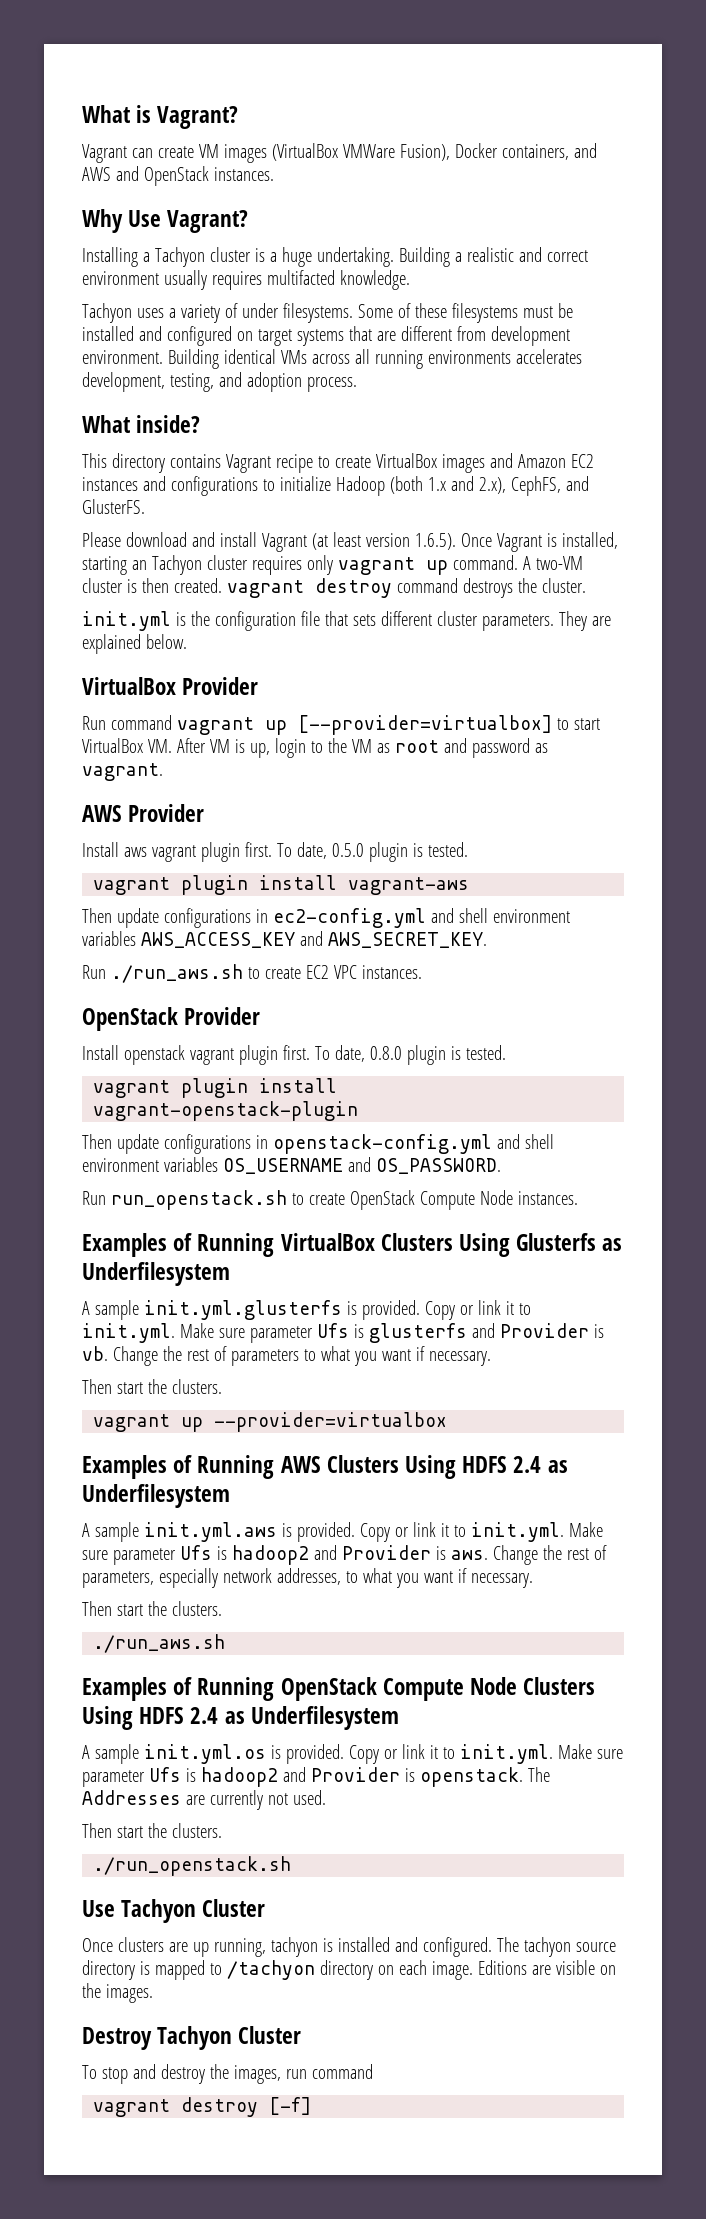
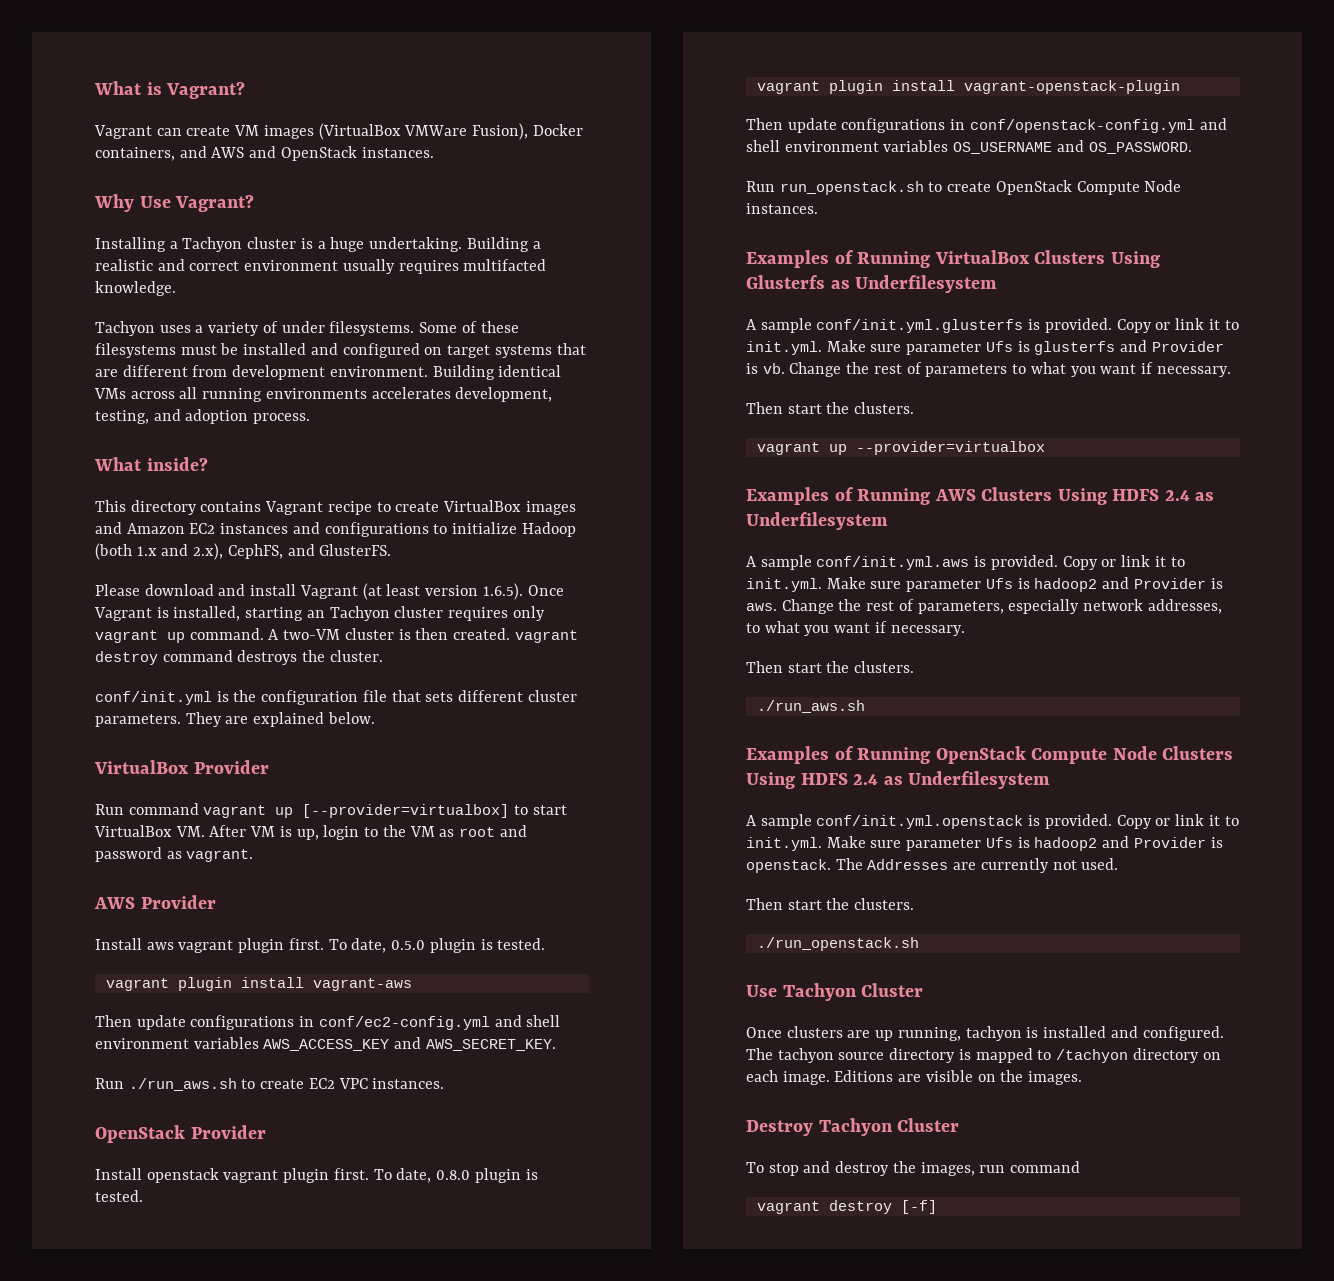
- init.yml is the configuration file that sets different cluster parameters.
+ conf/init.yml is the configuration file that sets different cluster parameters.
- Then update configurations in ec2-config.yml and shell environment variables AWS_ACCESS_KEY and AWS_SECRET_KEY.
+ Then update configurations in conf/ec2-config.yml and shell environment variables AWS_ACCESS_KEY and AWS_SECRET_KEY.
- Then update configurations in openstack-config.yml and shell environment variables OS_USERNAME and OS_PASSWORD.
+ Then update configurations in conf/openstack-config.yml and shell environment variables OS_USERNAME and OS_PASSWORD.
- A sample init.yml.glusterfs is provided.
+ A sample conf/init.yml.glusterfs is provided.
- A sample init.yml.aws is provided.
+ A sample conf/init.yml.aws is provided.
- A sample init.yml.os is provided.
+ A sample conf/init.yml.openstack is provided.

